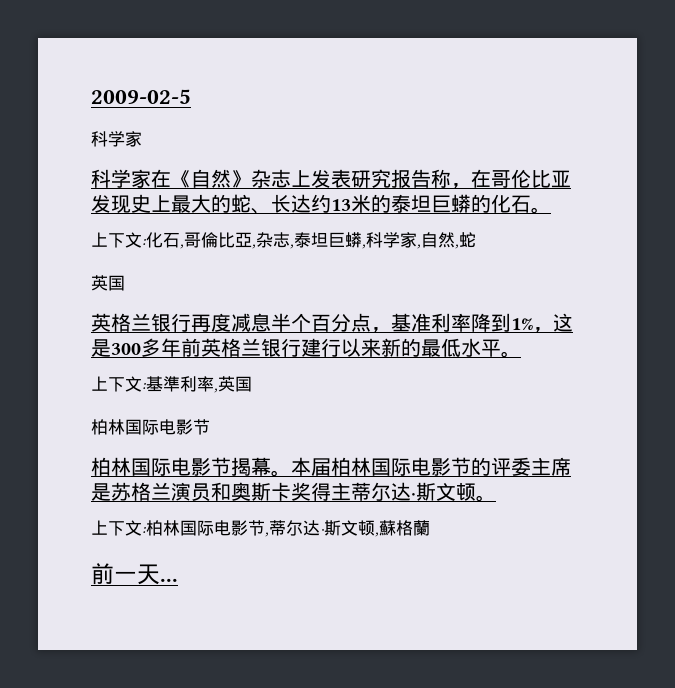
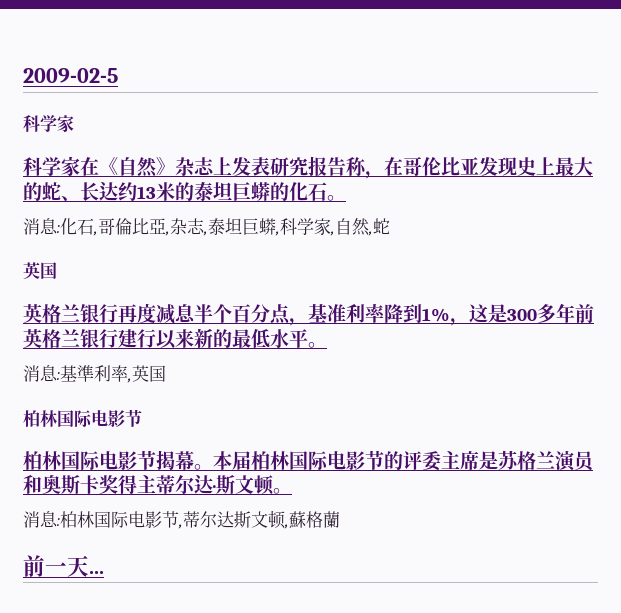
- 上下文:化石,哥倫比亞,杂志,泰坦巨蟒,科学家,自然,蛇
+ 消息:化石,哥倫比亞,杂志,泰坦巨蟒,科学家,自然,蛇
- 上下文:基準利率,英国
+ 消息:基準利率,英国
- 上下文:柏林国际电影节,蒂尔达·斯文顿,蘇格蘭
+ 消息:柏林国际电影节,蒂尔达·斯文顿,蘇格蘭

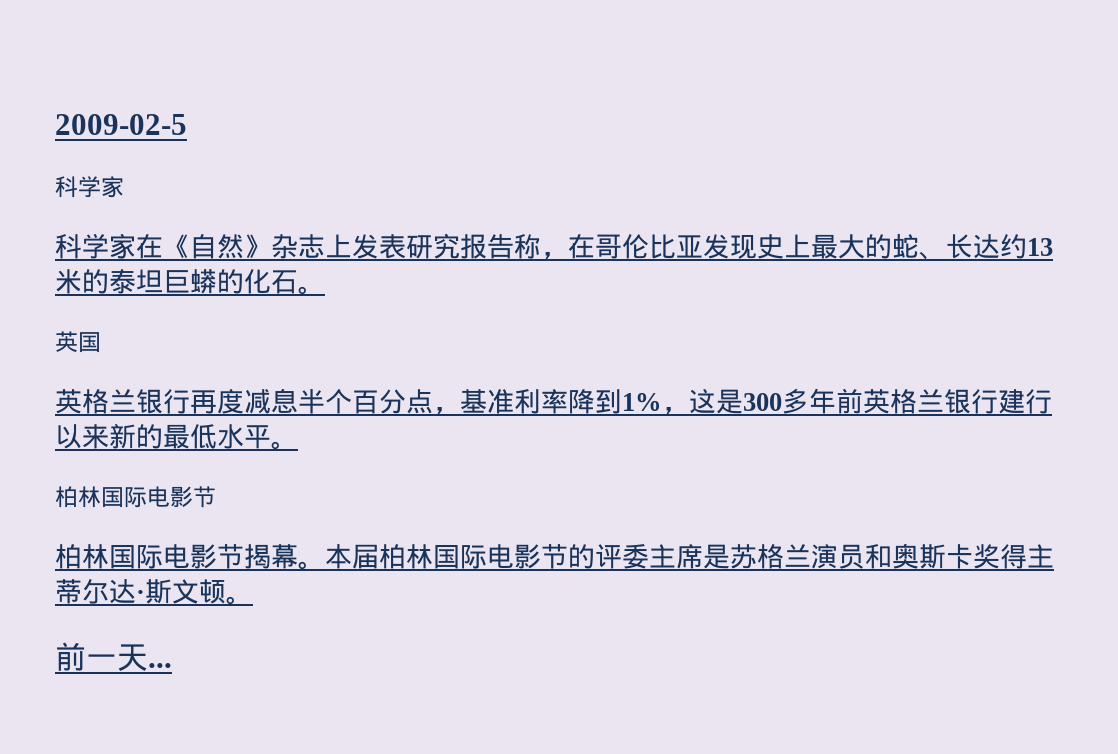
- 消息:化石,哥倫比亞,杂志,泰坦巨蟒,科学家,自然,蛇
- 消息:基準利率,英国
- 消息:柏林国际电影节,蒂尔达·斯文顿,蘇格蘭

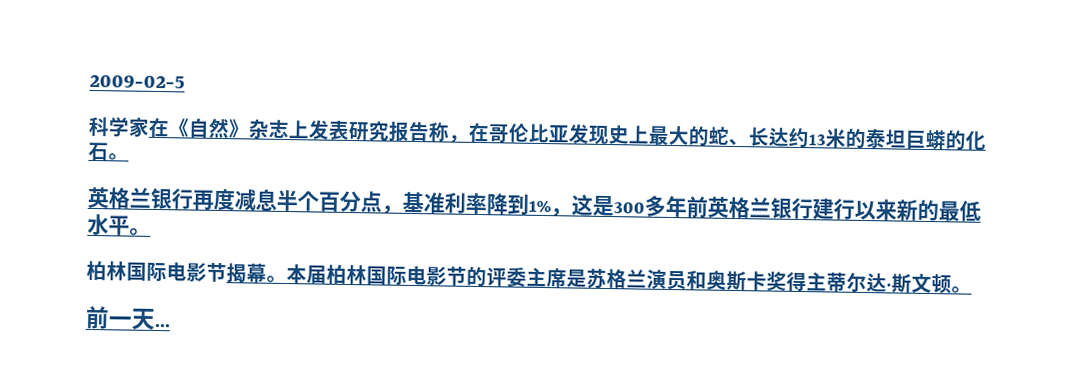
  2009-02-5
- 科学家
- 英国
  英格兰银行再度减息半个百分点，基准利率降到1%，这是300多年前英格兰银行建行以来新的最低水平。
- 柏林国际电影节

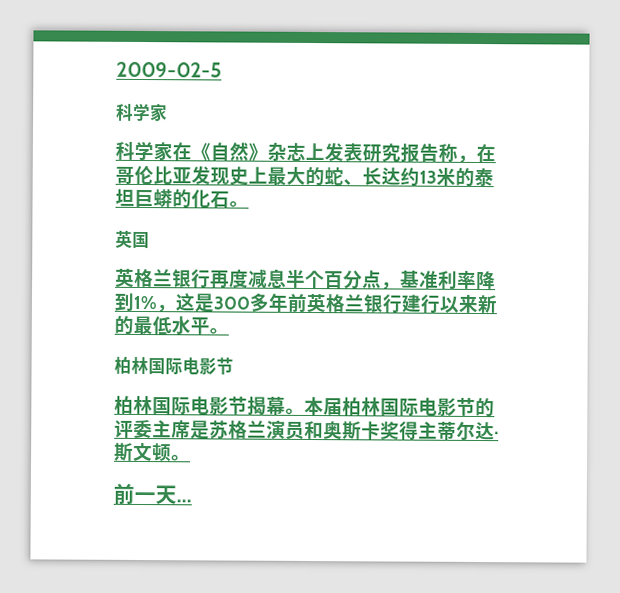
  2009-02-5
+ 科学家
+ 英国
  英格兰银行再度减息半个百分点，基准利率降到1%，这是300多年前英格兰银行建行以来新的最低水平。
+ 柏林国际电影节

